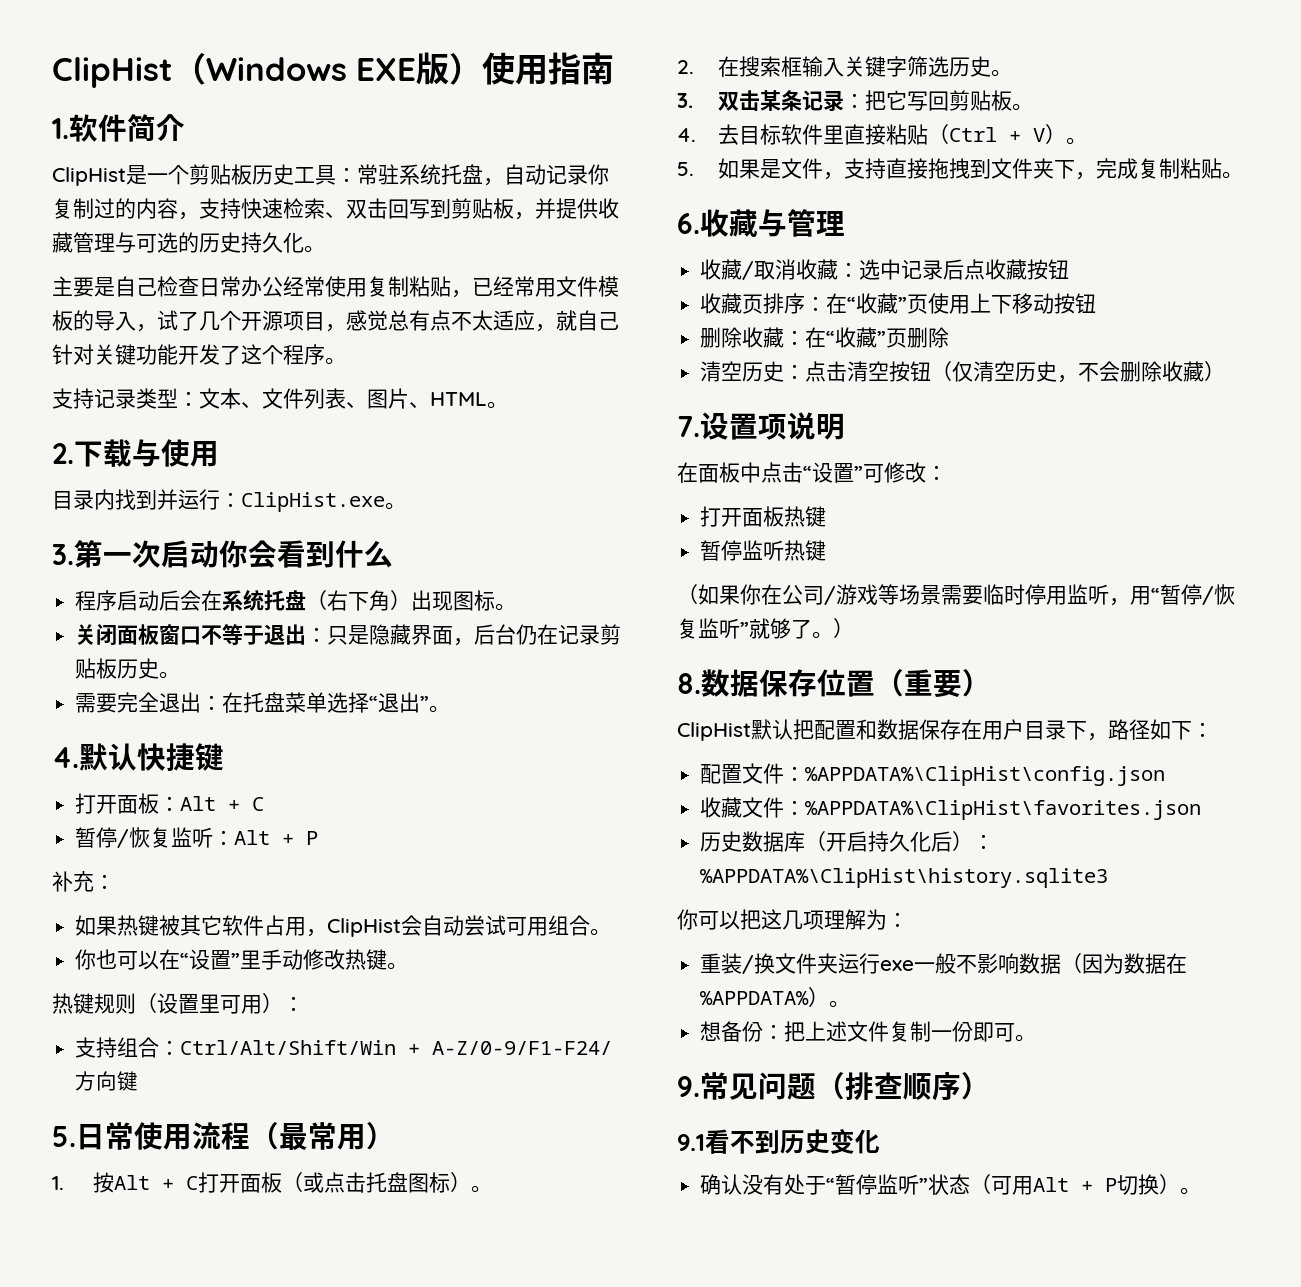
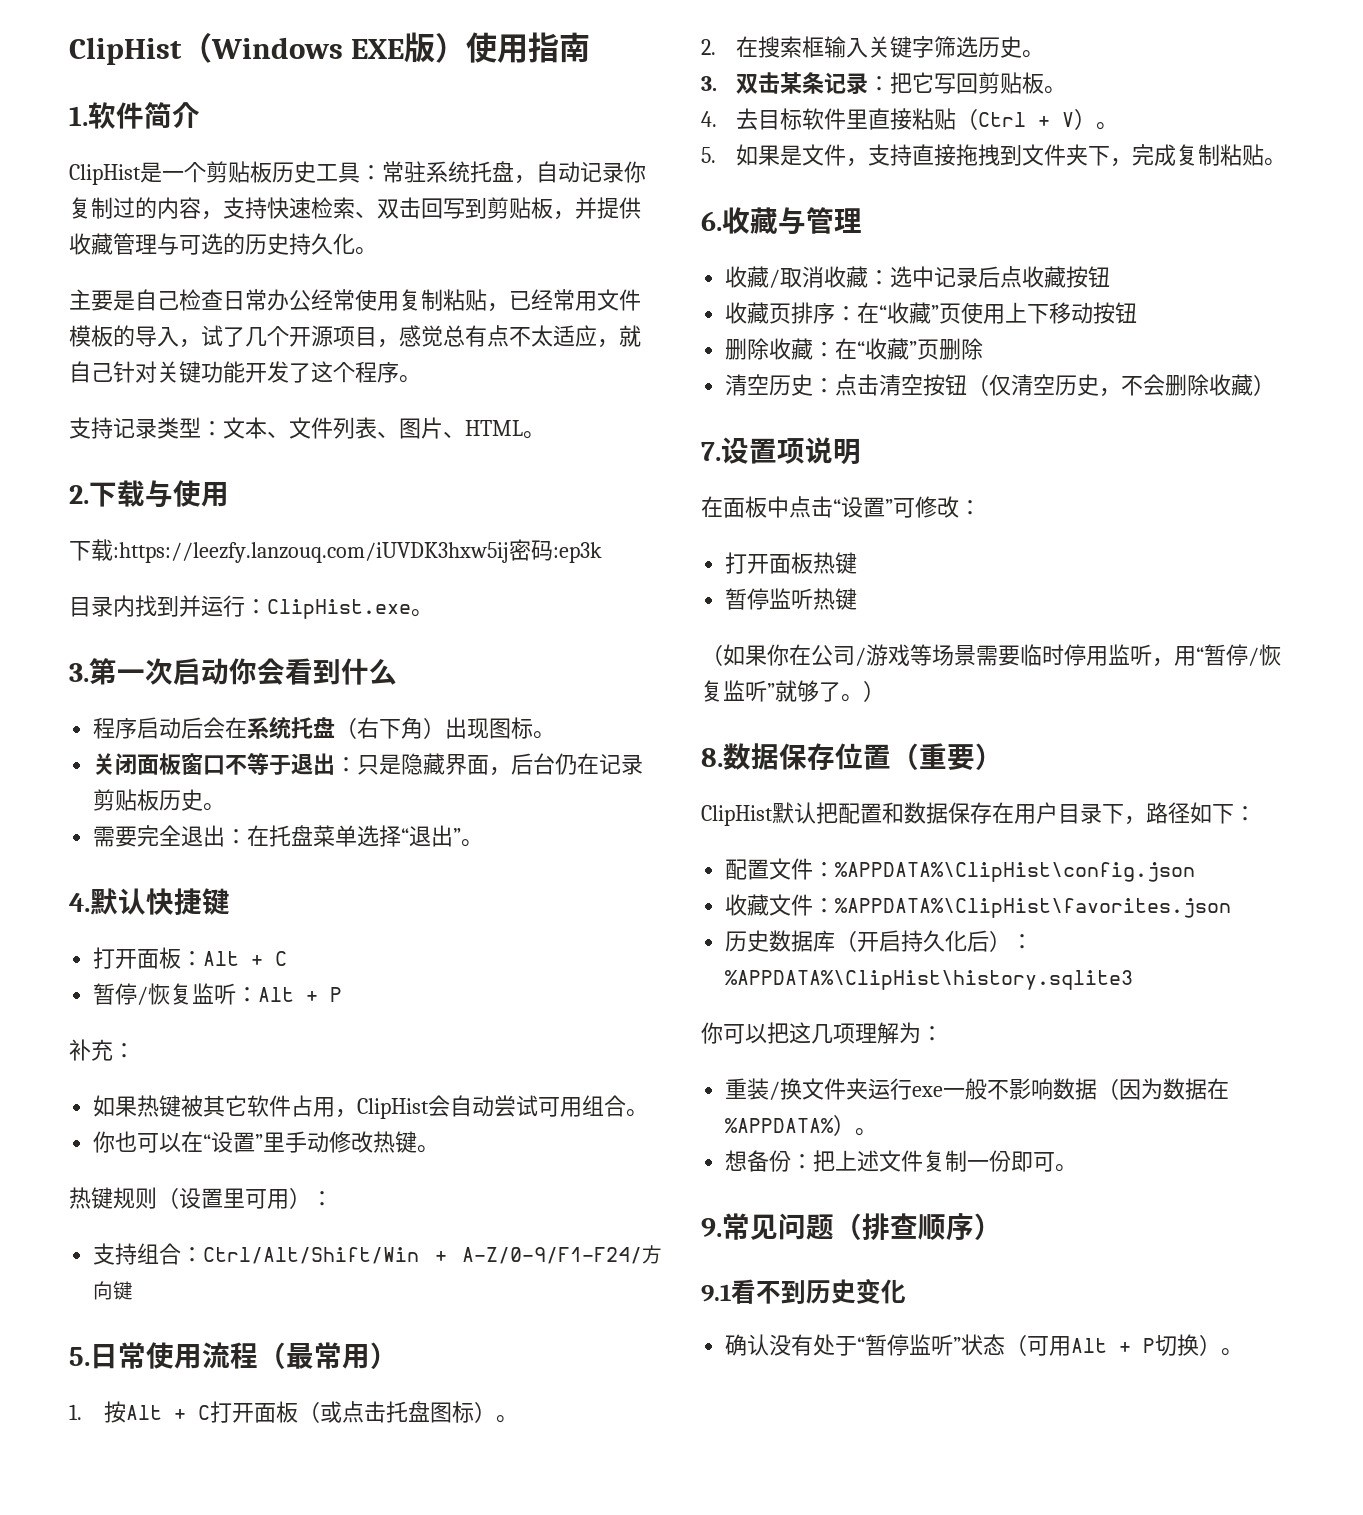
+ 下载:https://leezfy.lanzouq.com/iUVDK3hxw5ij密码:ep3k

